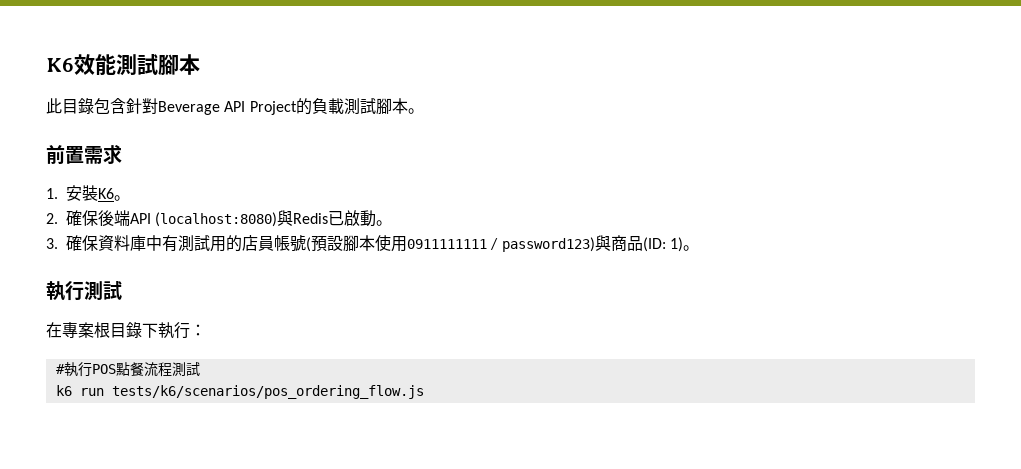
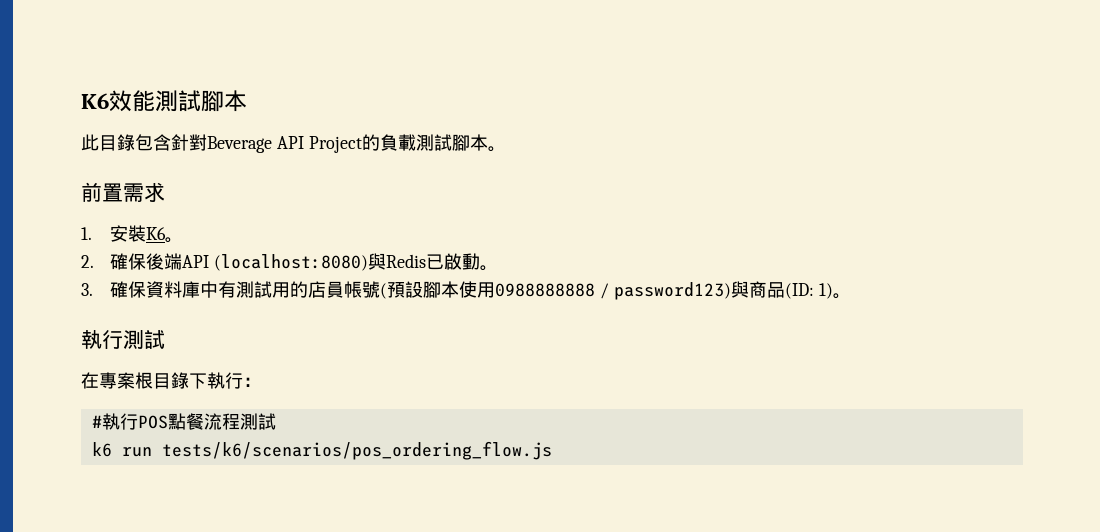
- 3.確保資料庫中有測試用的店員帳號(預設腳本使用0911111111 / password123)與商品(ID: 1)。
+ 3.確保資料庫中有測試用的店員帳號(預設腳本使用0988888888 / password123)與商品(ID: 1)。

